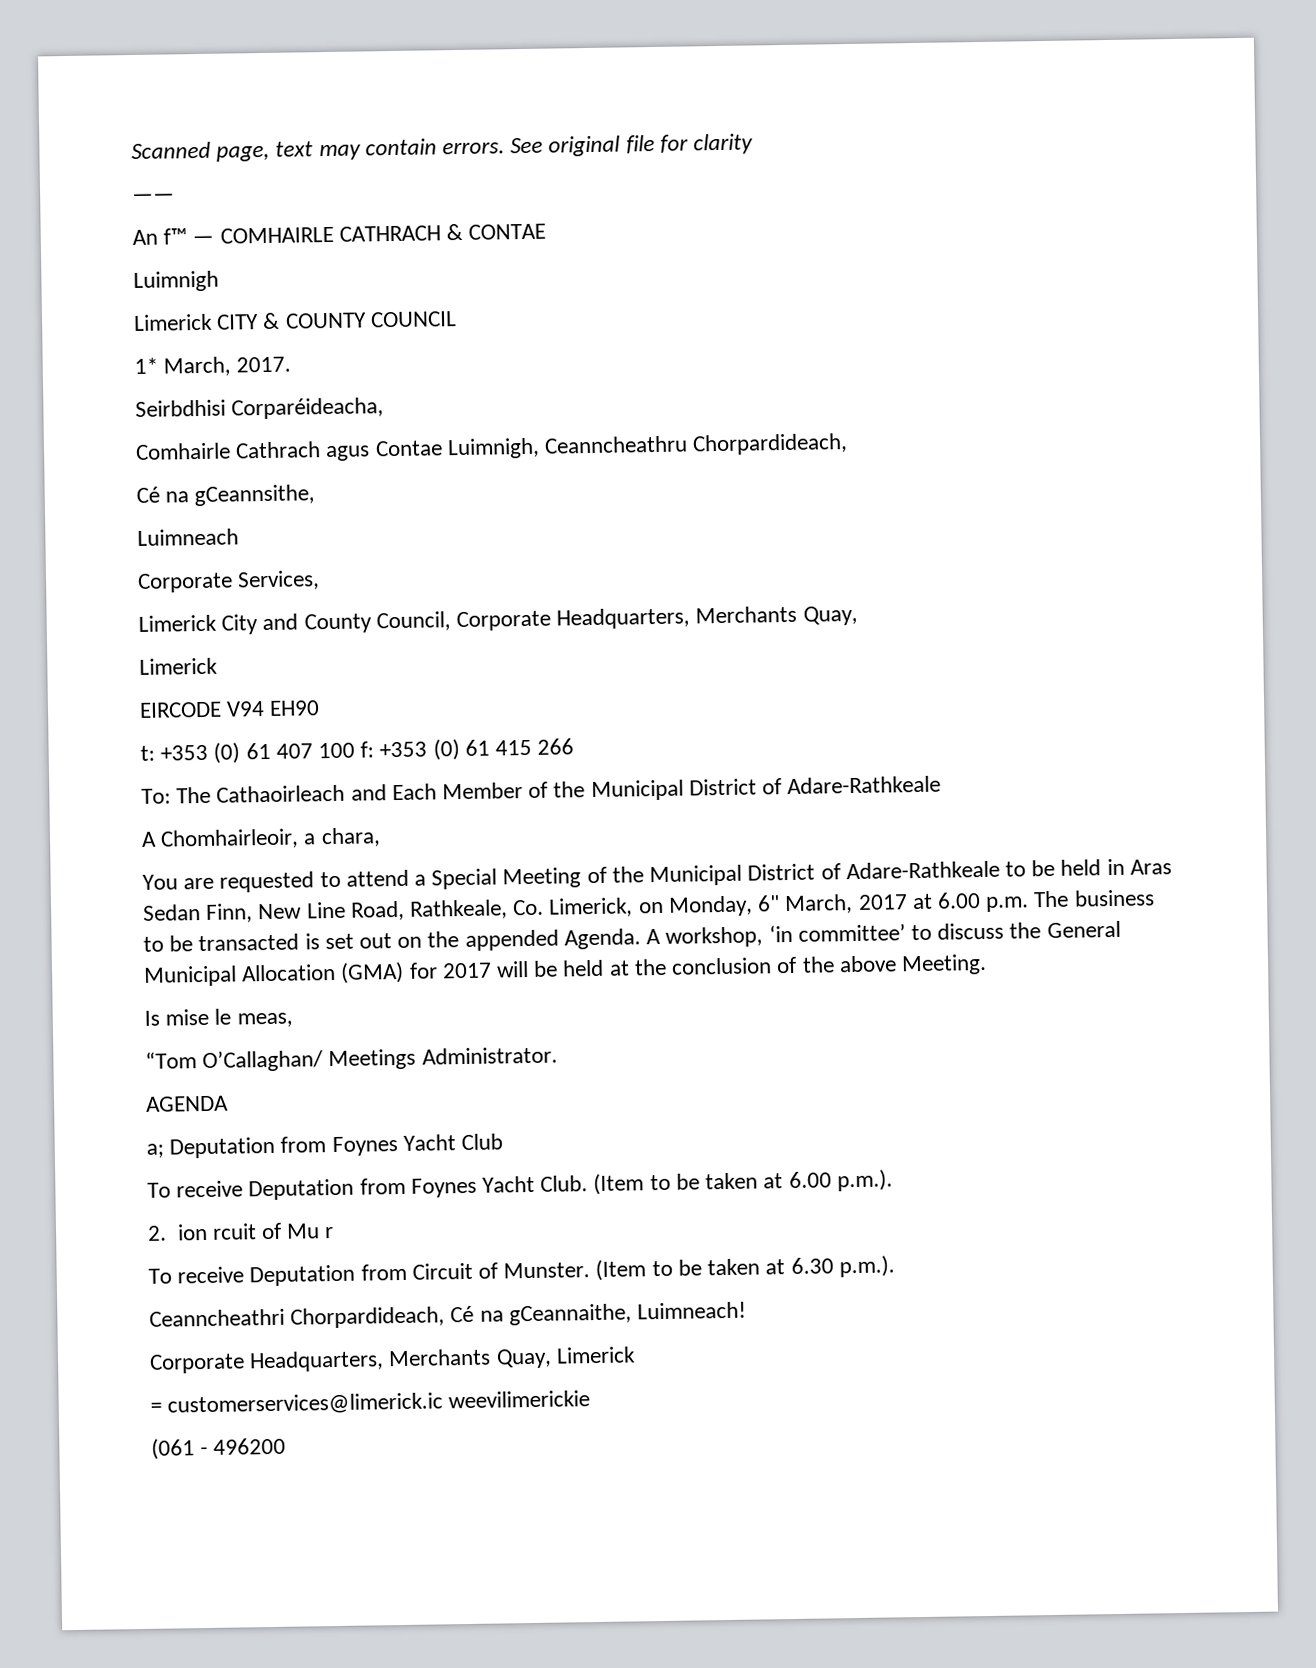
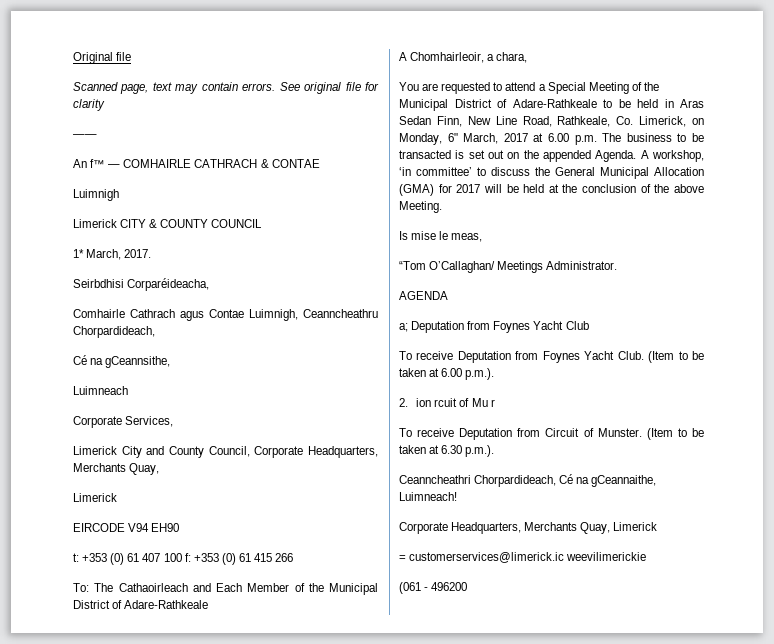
+ Original file

